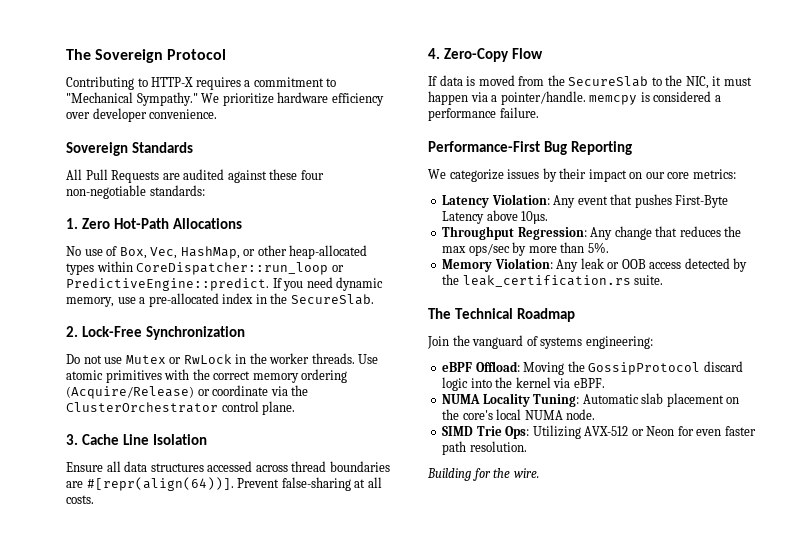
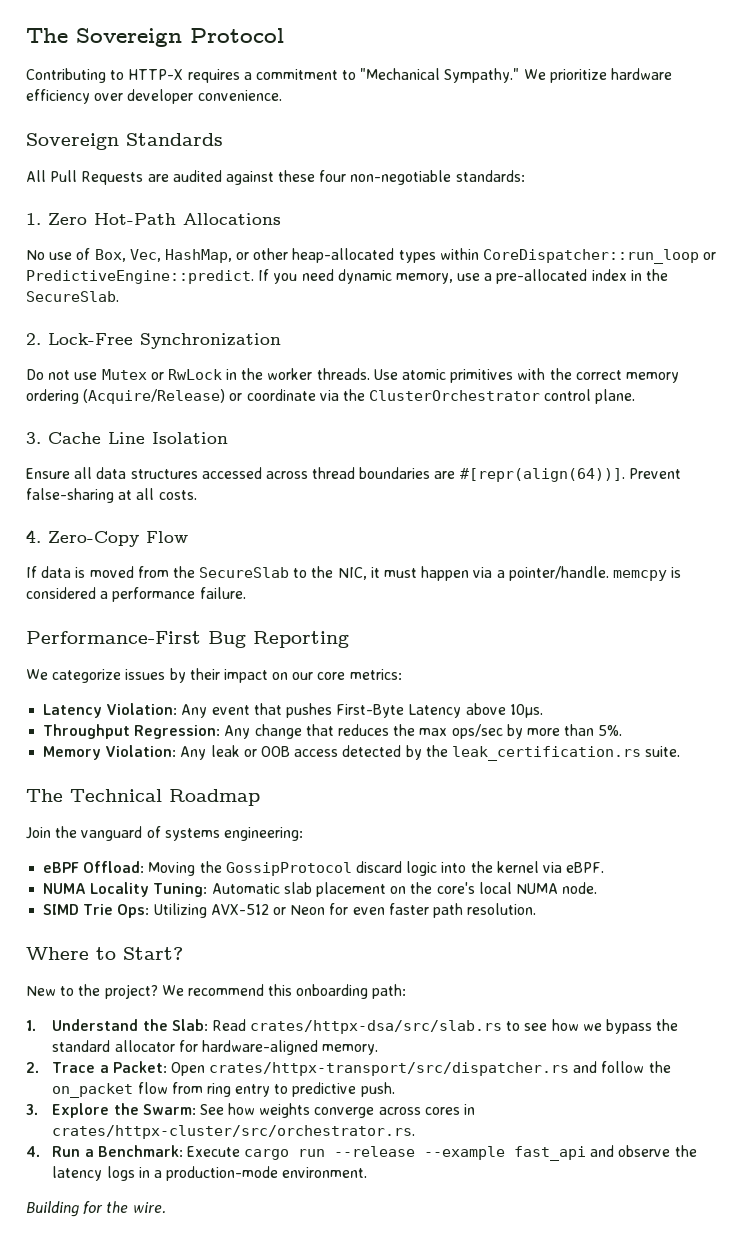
+ Where to Start?
+ New to the project? We recommend this onboarding path:
+ 1. Understand the Slab: Read crates/httpx-dsa/src/slab.rs to see how we bypass the standard allocator for hardware-aligned memory.
+ 2. Trace a Packet: Open crates/httpx-transport/src/dispatcher.rs and follow the on_packet flow from ring entry to predictive push.
+ 3. Explore the Swarm: See how weights converge across cores in crates/httpx-cluster/src/orchestrator.rs.
+ 4. Run a Benchmark: Execute cargo run --release --example fast_api and observe the latency logs in a production-mode environment.

